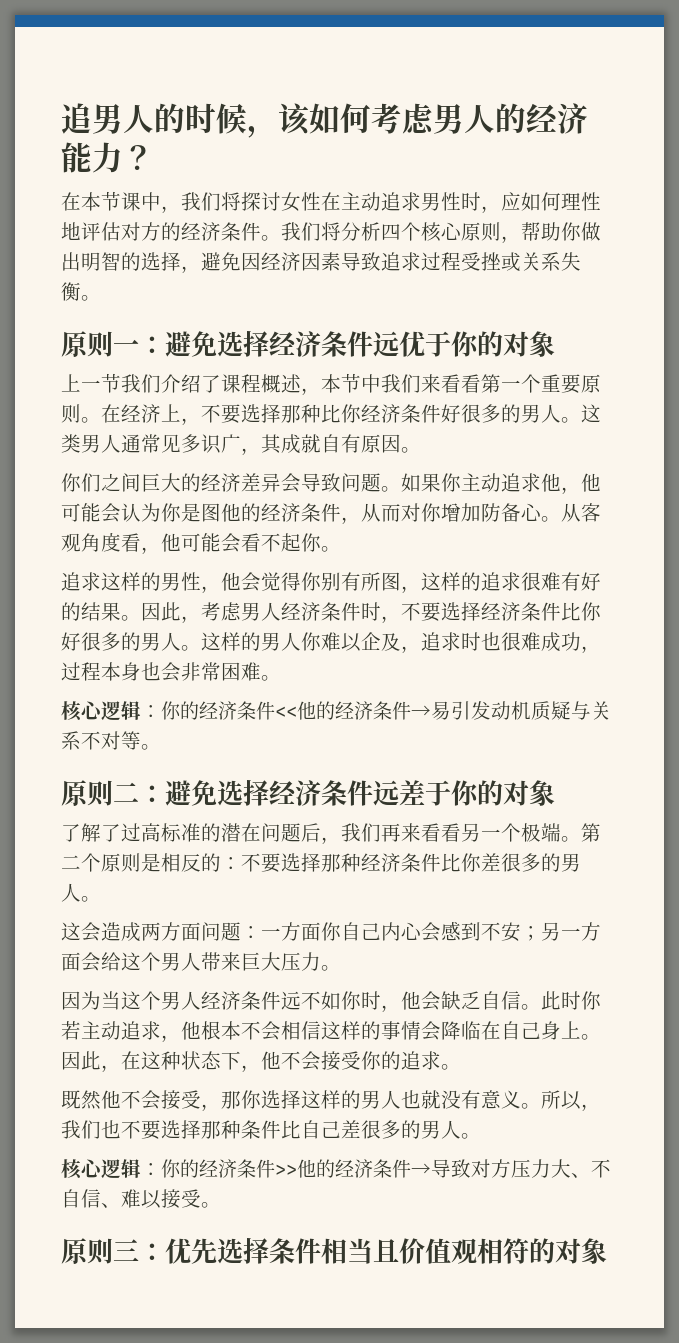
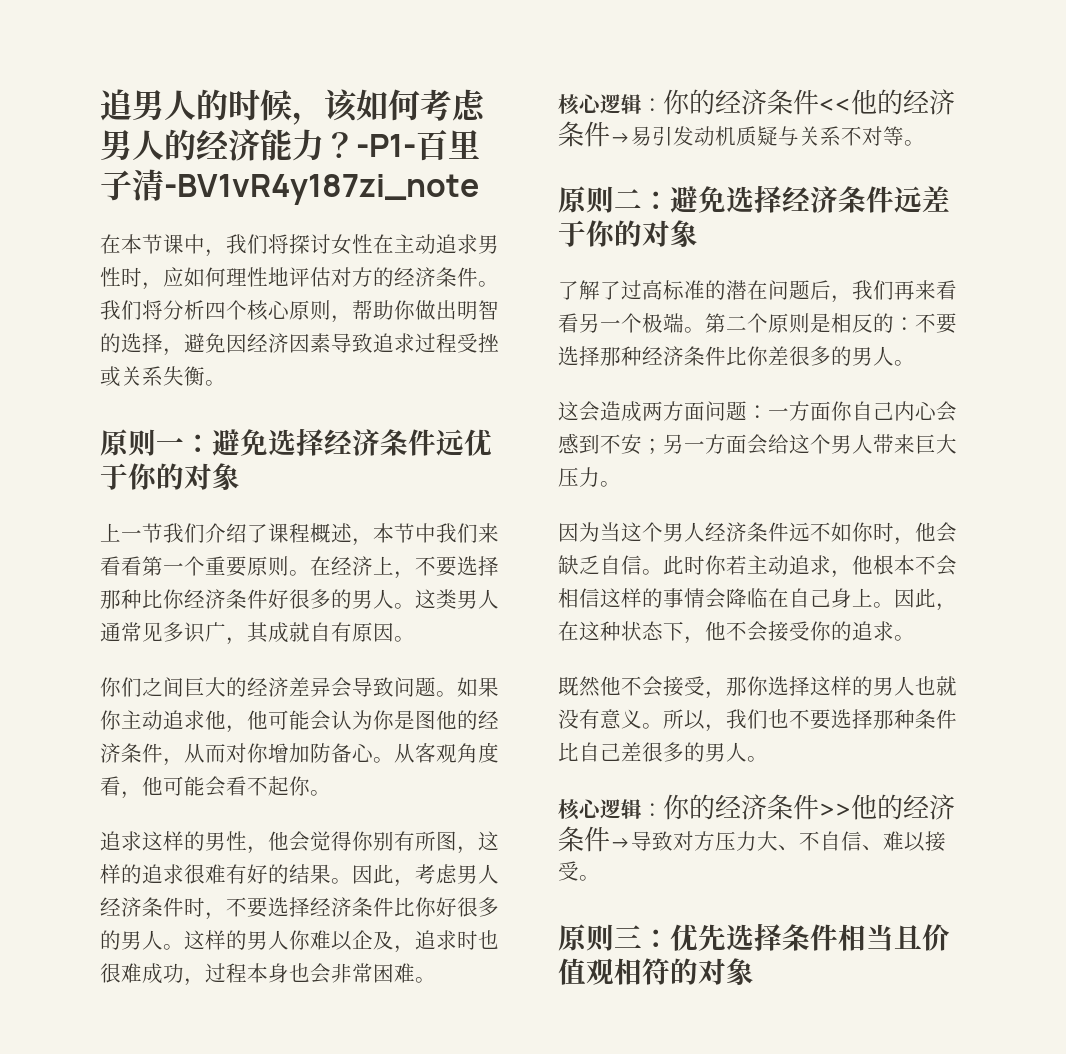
+ -P1-百里子清-BV1vR4y187zi_note

